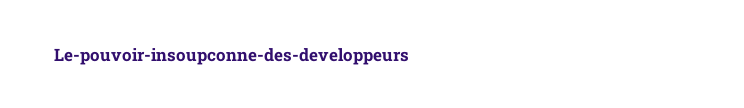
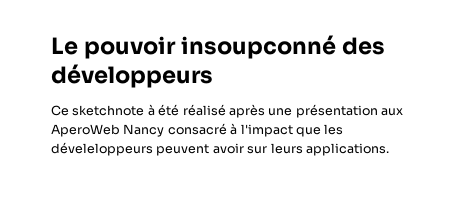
- Le-pouvoir-insoupconne-des-developpeurs
+ Le pouvoir insoupconné des développeurs
+ Ce sketchnote à été réalisé après une présentation aux AperoWeb Nancy consacré à l'impact que les déveleloppeurs peuvent avoir sur leurs applications.

